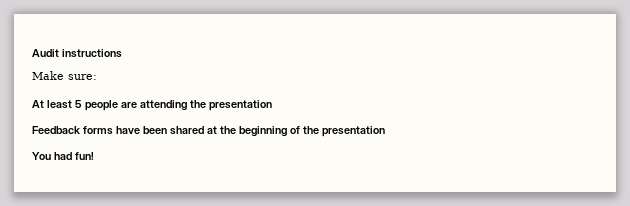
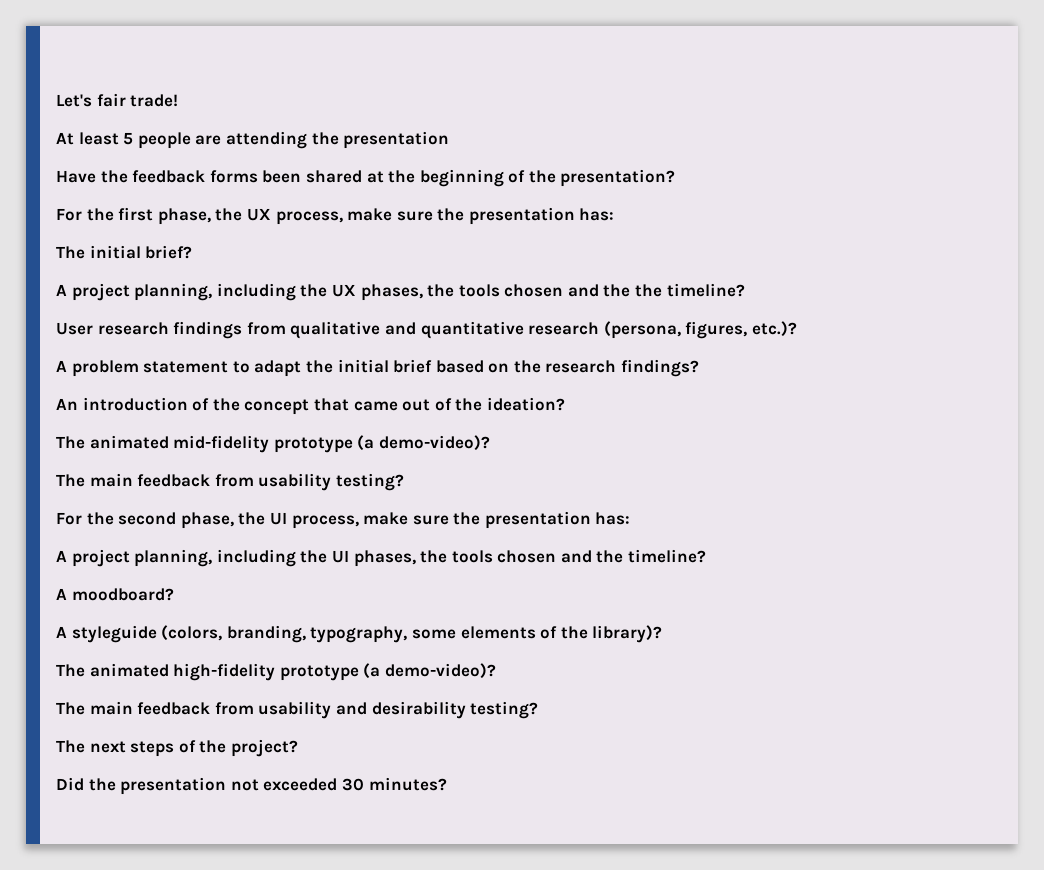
- Audit instructions
- Make sure:
+ Let's fair trade!
- Feedback forms have been shared at the beginning of the presentation
- You had fun!
+ Have the feedback forms been shared at the beginning of the presentation?
+ For the first phase, the UX process, make sure the presentation has:
+ The initial brief?
+ A project planning, including the UX phases, the tools chosen and the the timeline?
+ User research findings from qualitative and quantitative research (persona, figures, etc.)?
+ A problem statement to adapt the initial brief based on the research findings?
+ An introduction of the concept that came out of the ideation?
+ The animated mid-fidelity prototype (a demo-video)?
+ The main feedback from usability testing?
+ For the second phase, the UI process, make sure the presentation has:
+ A project planning, including the UI phases, the tools chosen and the timeline?
+ A moodboard?
+ A styleguide (colors, branding, typography, some elements of the library)?
+ The animated high-fidelity prototype (a demo-video)?
+ The main feedback from usability and desirability testing?
+ The next steps of the project?
+ Did the presentation not exceeded 30 minutes?

